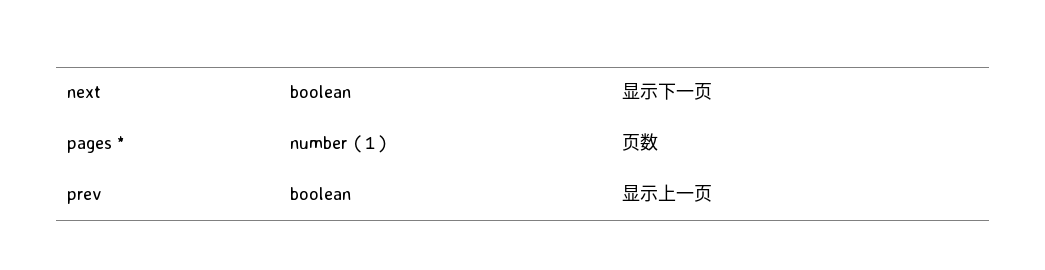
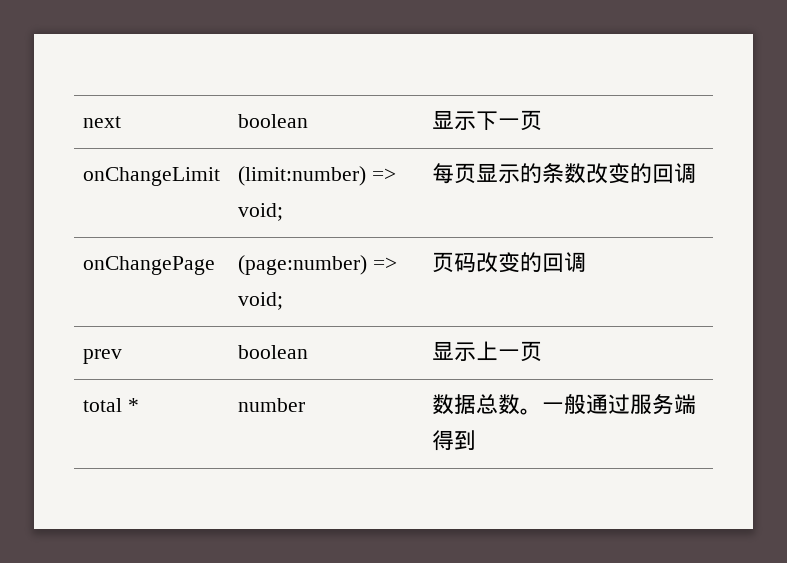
- pages * | number (1) | 页数
+ onChangeLimit | (limit:number) => void; | 每页显示的条数改变的回调
+ onChangePage | (page:number) => void; | 页码改变的回调
+ total * | number | 数据总数。一般通过服务端得到

